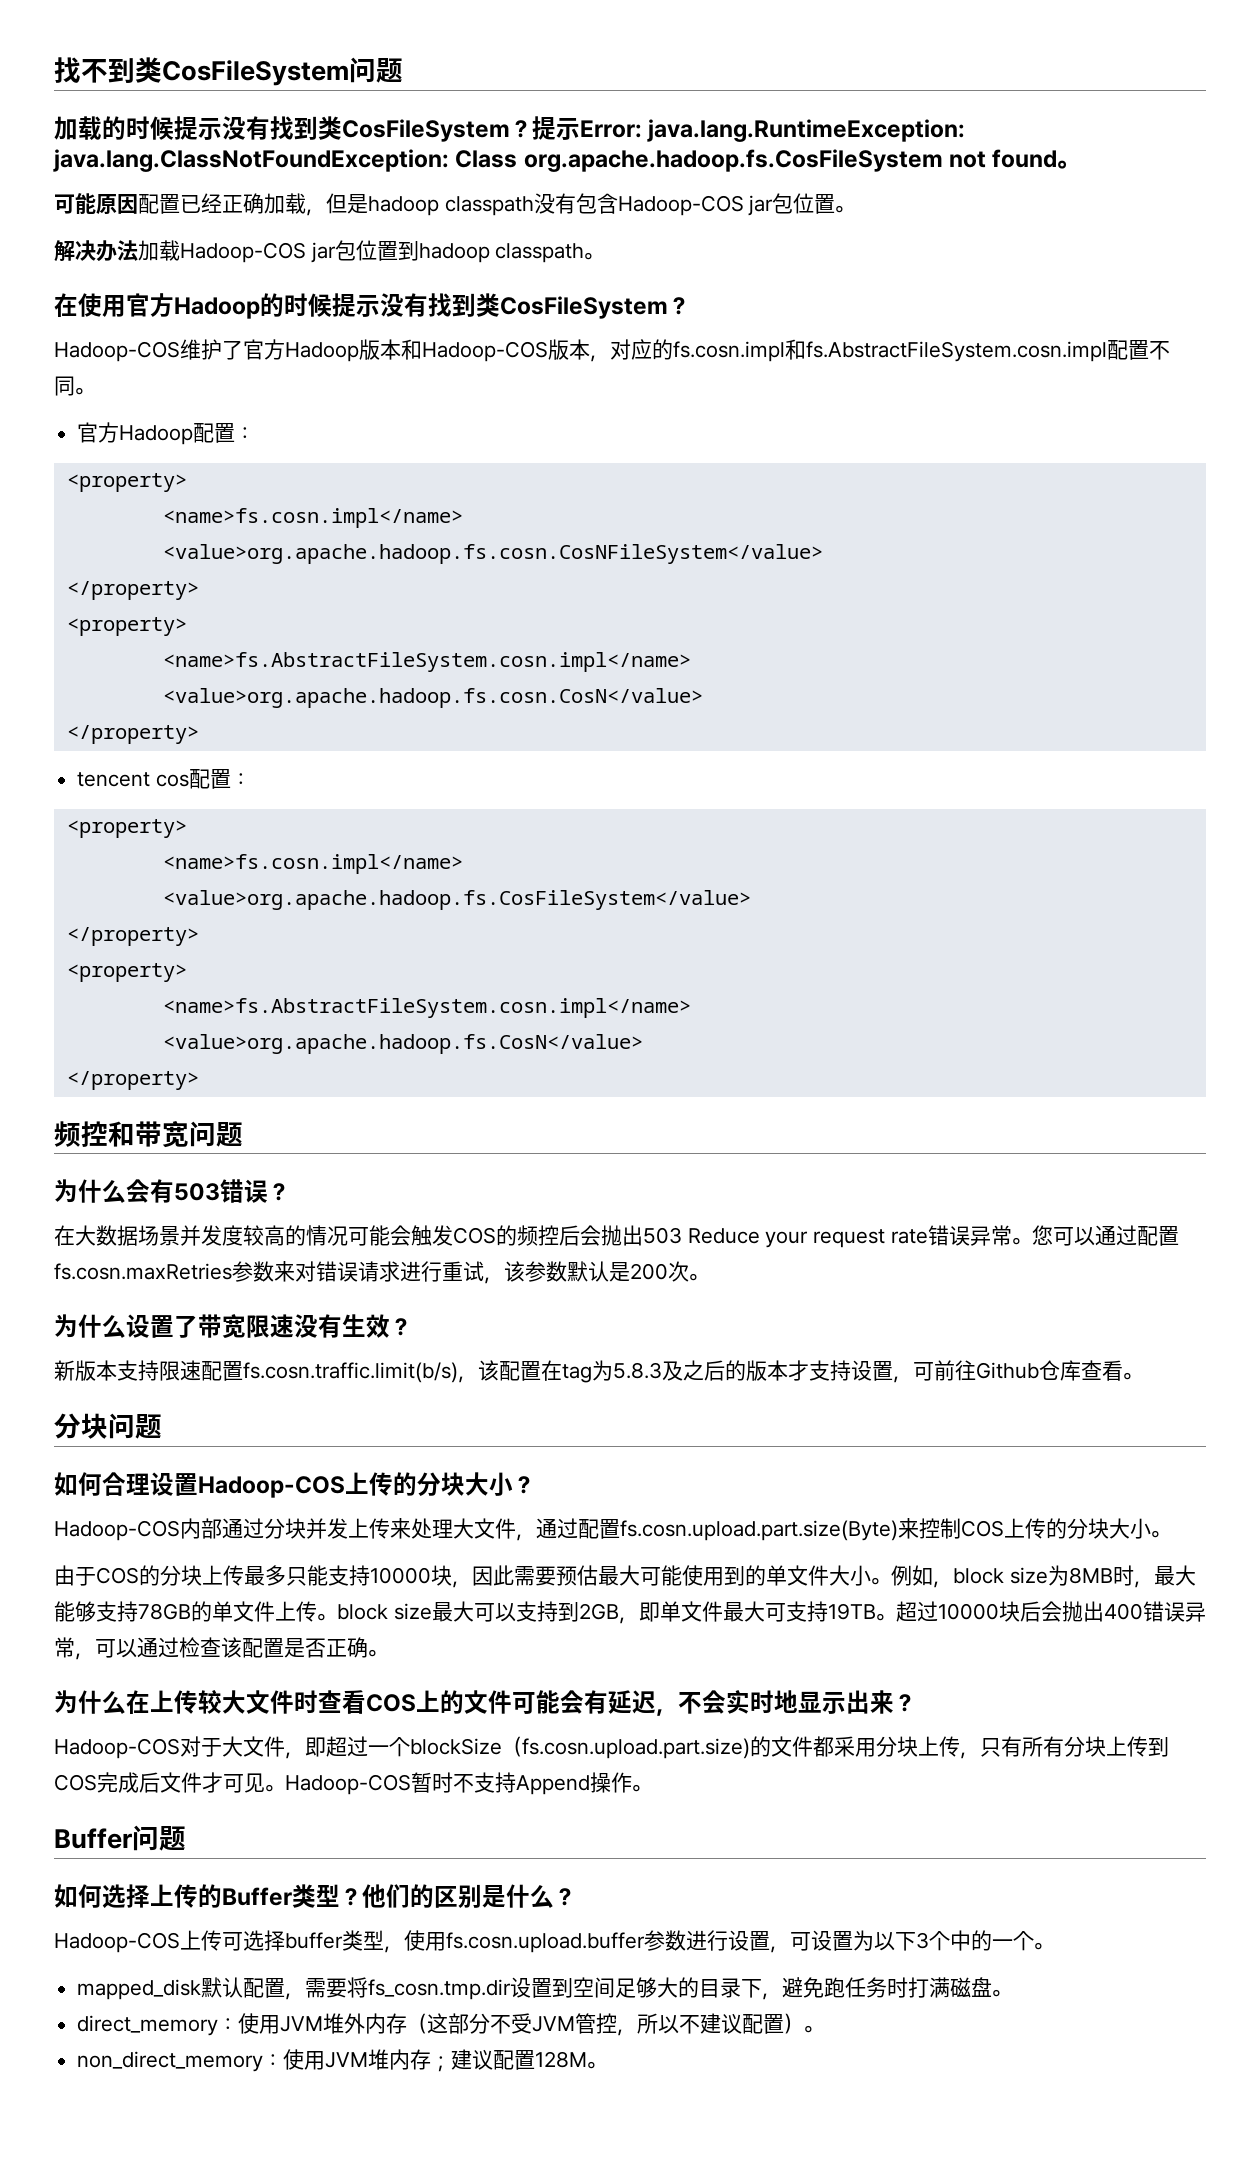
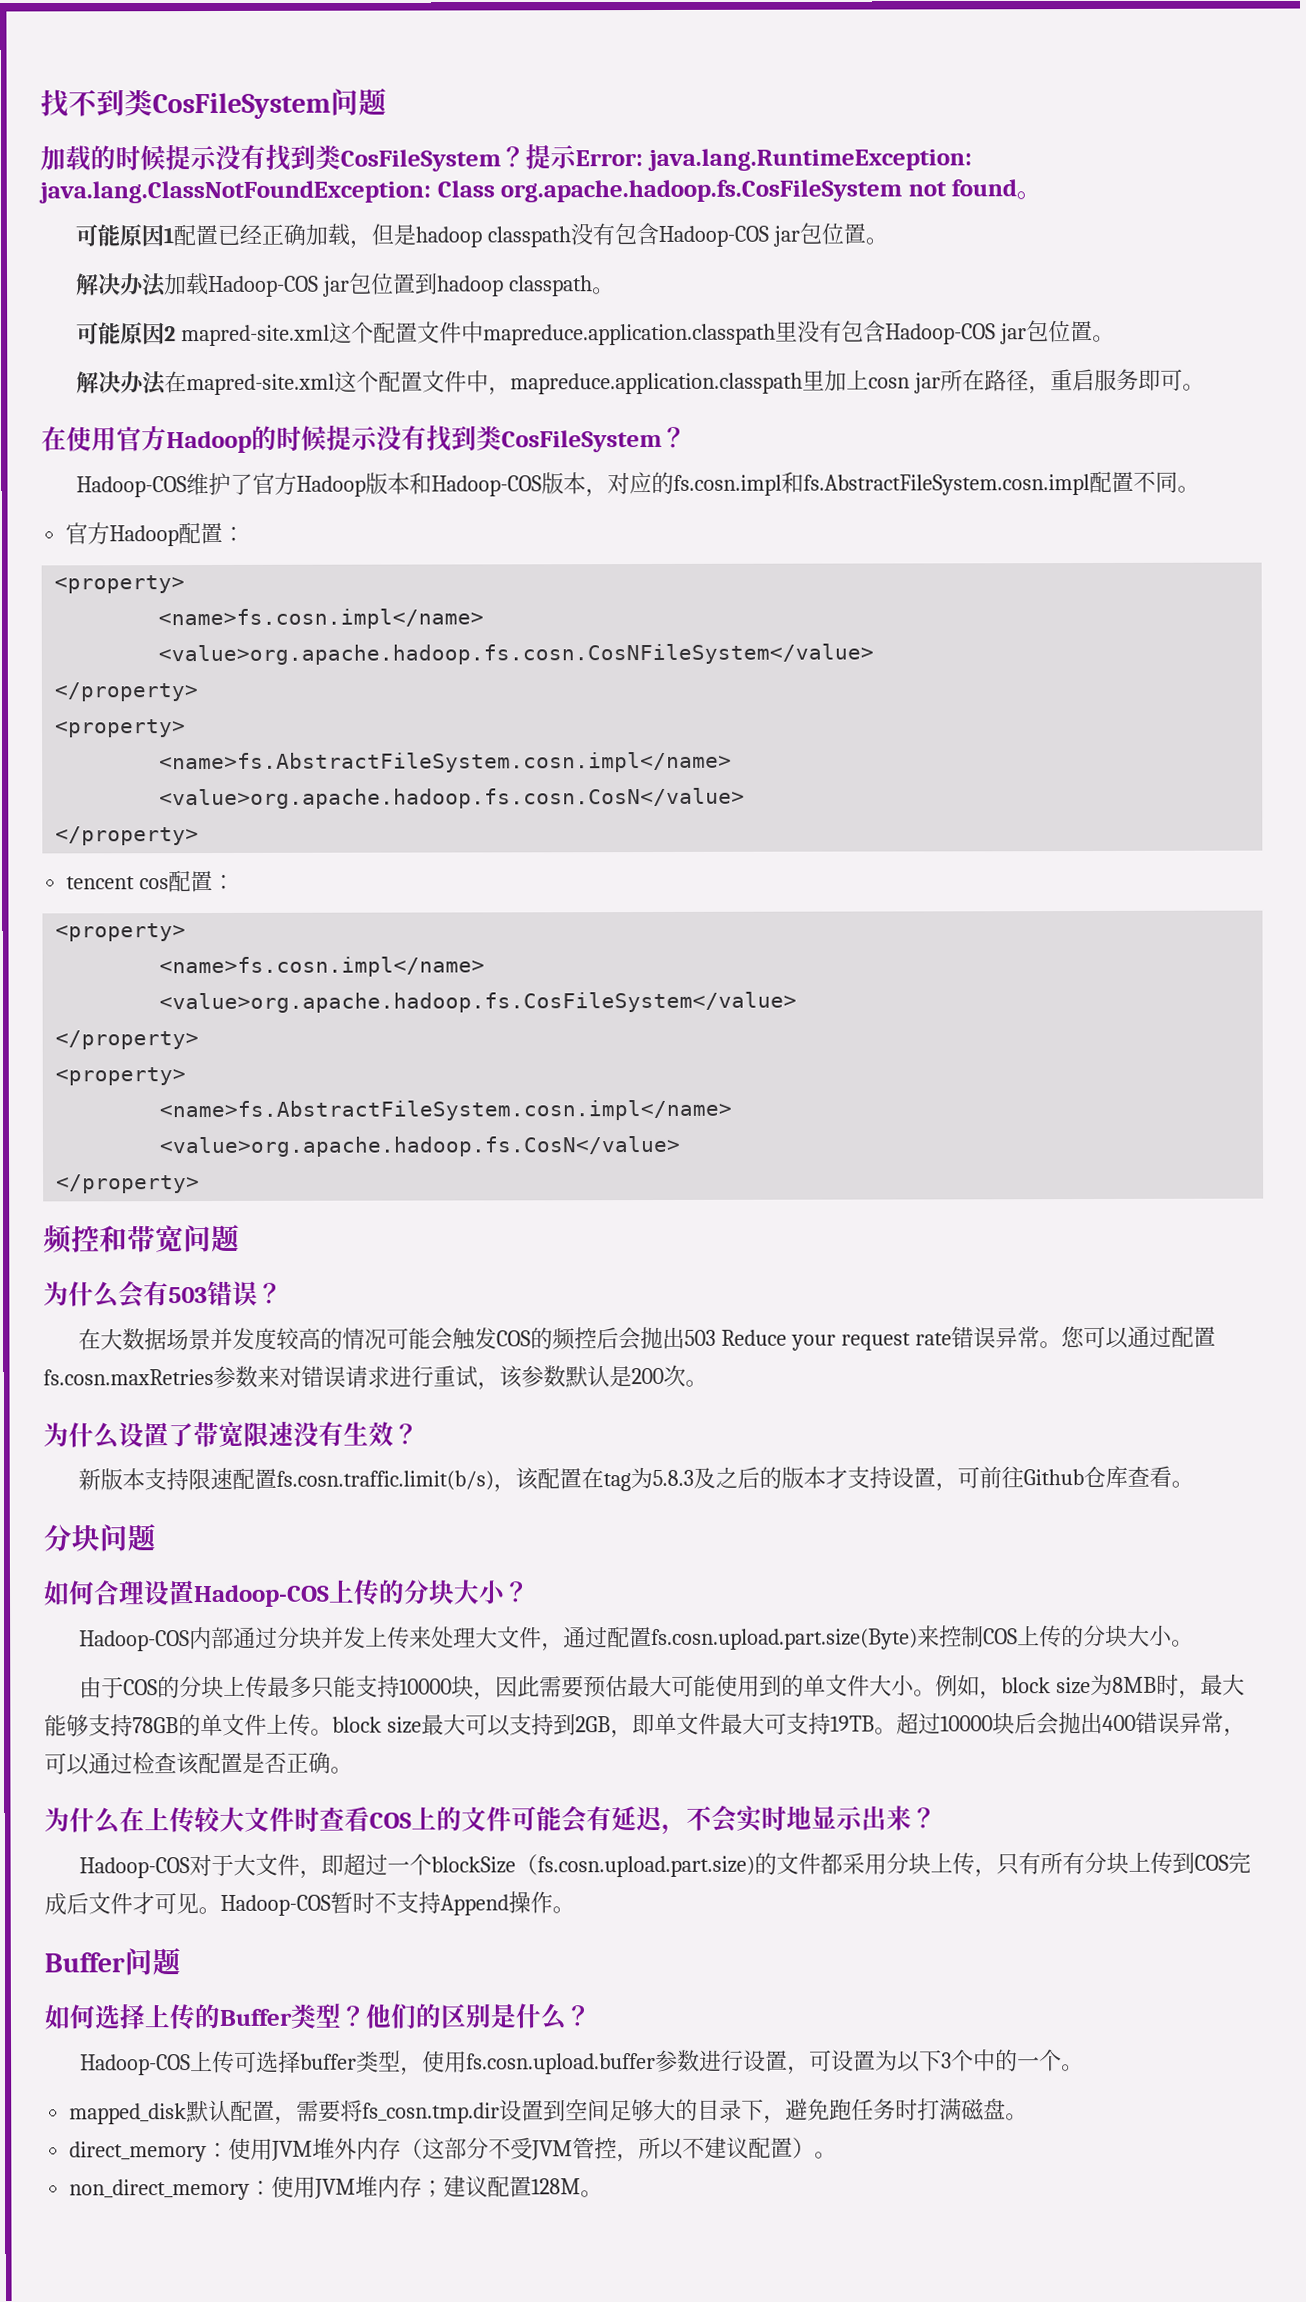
- 可能原因配置已经正确加载，但是hadoop classpath没有包含Hadoop-COS jar包位置。
+ 可能原因1配置已经正确加载，但是hadoop classpath没有包含Hadoop-COS jar包位置。
+ 可能原因2 mapred-site.xml这个配置文件中mapreduce.application.classpath里没有包含Hadoop-COS jar包位置。
+ 解决办法在mapred-site.xml这个配置文件中，mapreduce.application.classpath里加上cosn jar所在路径，重启服务即可。

